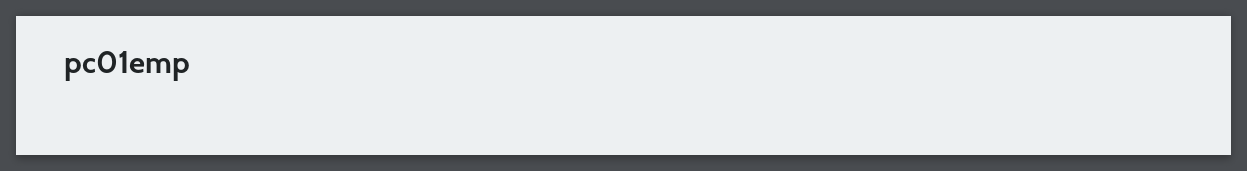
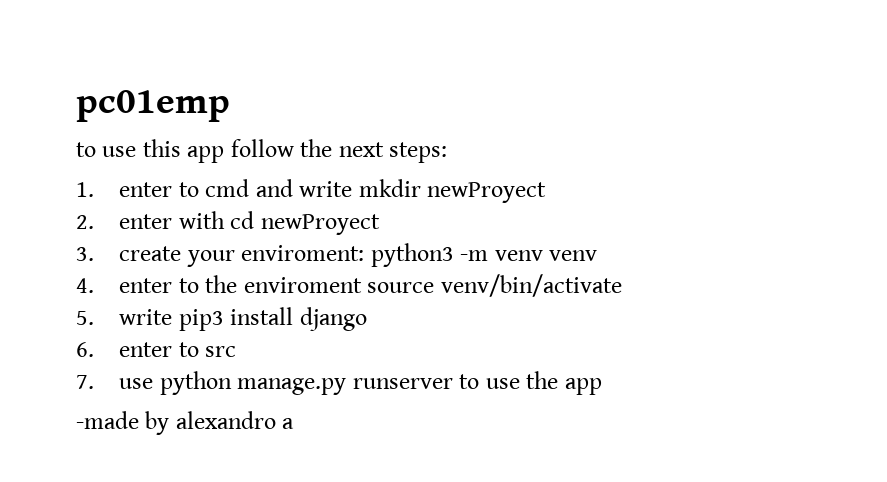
+ to use this app follow the next steps:
+ 1. enter to cmd and write mkdir newProyect
+ 2. enter with cd newProyect
+ 3. create your enviroment: python3 -m venv venv
+ 4. enter to the enviroment source venv/bin/activate
+ 5. write pip3 install django
+ 6. enter to src
+ 7. use python manage.py runserver to use the app
+ -made by alexandro a

